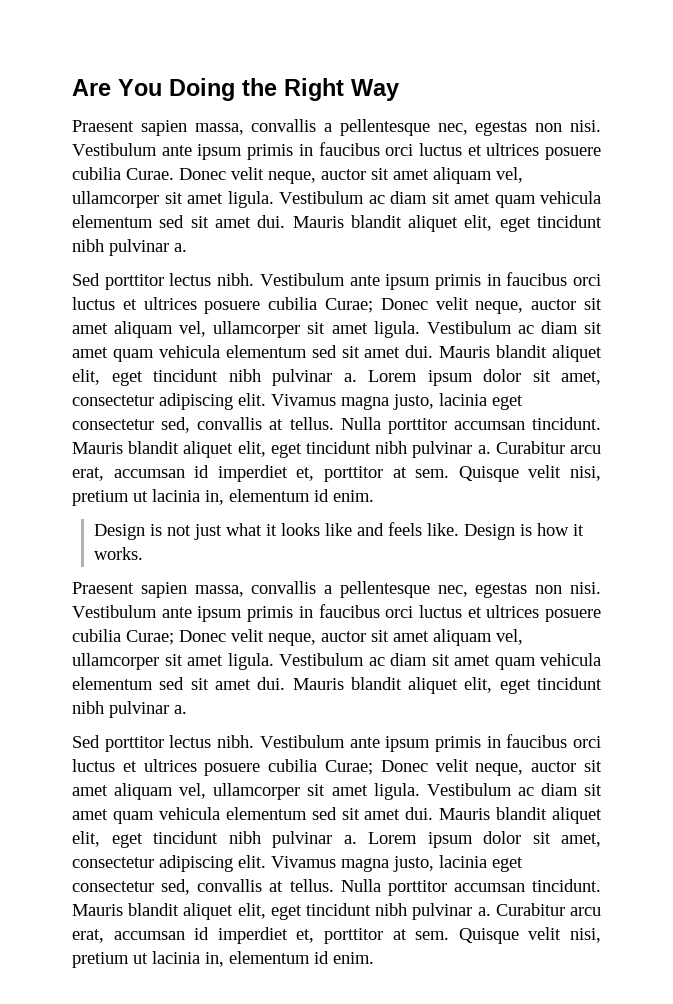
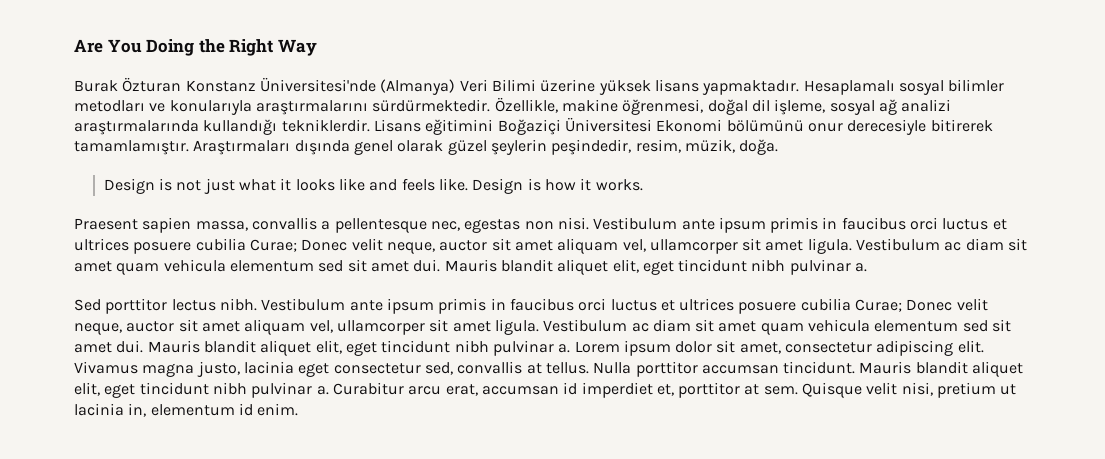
- Praesent sapien massa, convallis a pellentesque nec, egestas non nisi. Vestibulum ante ipsum primis in faucibus orci luctus et ultrices posuere cubilia Curae. Donec velit neque, auctor sit amet aliquam vel, ullamcorper sit amet ligula. Vestibulum ac diam sit amet quam vehicula elementum sed sit amet dui. Mauris blandit aliquet elit, eget tincidunt nibh pulvinar a.
- Sed porttitor lectus nibh. Vestibulum ante ipsum primis in faucibus orci luctus et ultrices posuere cubilia Curae; Donec velit neque, auctor sit amet aliquam vel, ullamcorper sit amet ligula. Vestibulum ac diam sit amet quam vehicula elementum sed sit amet dui. Mauris blandit aliquet elit, eget tincidunt nibh pulvinar a. Lorem ipsum dolor sit amet, consectetur adipiscing elit. Vivamus magna justo, lacinia eget consectetur sed, convallis at tellus. Nulla porttitor accumsan tincidunt. Mauris blandit aliquet elit, eget tincidunt nibh pulvinar a. Curabitur arcu erat, accumsan id imperdiet et, porttitor at sem. Quisque velit nisi, pretium ut lacinia in, elementum id enim.
+ Burak Özturan Konstanz Üniversitesi'nde (Almanya) Veri Bilimi üzerine yüksek lisans yapmaktadır. Hesaplamalı sosyal bilimler metodları ve konularıyla araştırmalarını sürdürmektedir. Özellikle, makine öğrenmesi, doğal dil işleme, sosyal ağ analizi araştırmalarında kullandığı tekniklerdir. Lisans eğitimini Boğaziçi Üniversitesi Ekonomi bölümünü onur derecesiyle bitirerek tamamlamıştır. Araştırmaları dışında genel olarak güzel şeylerin peşindedir, resim, müzik, doğa.

